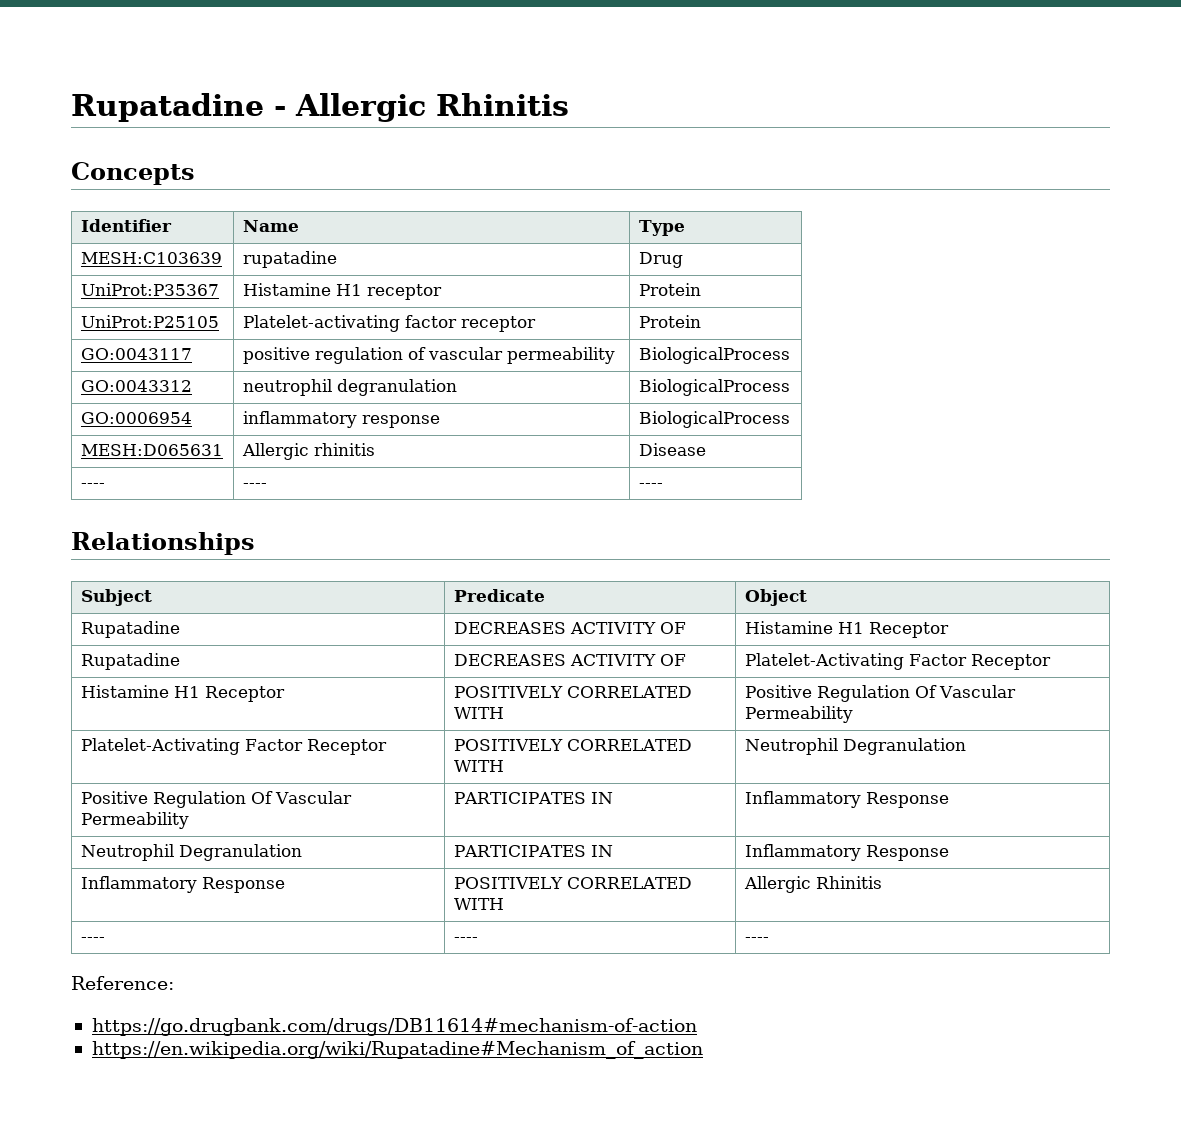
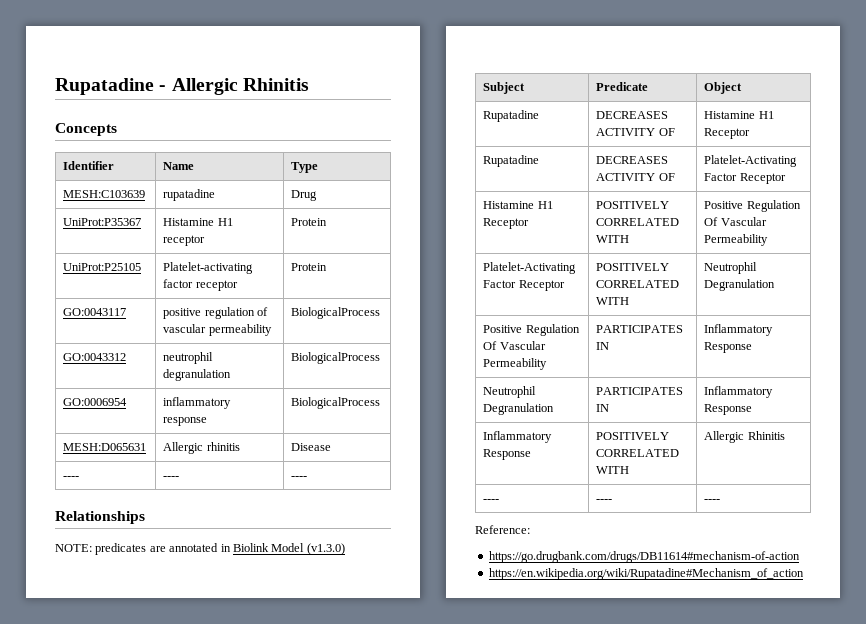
+ NOTE: predicates are annotated in Biolink Model (v1.3.0)

